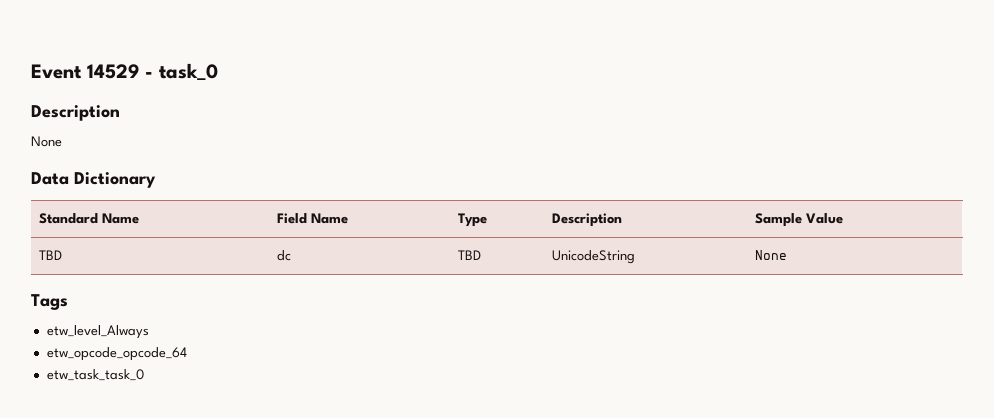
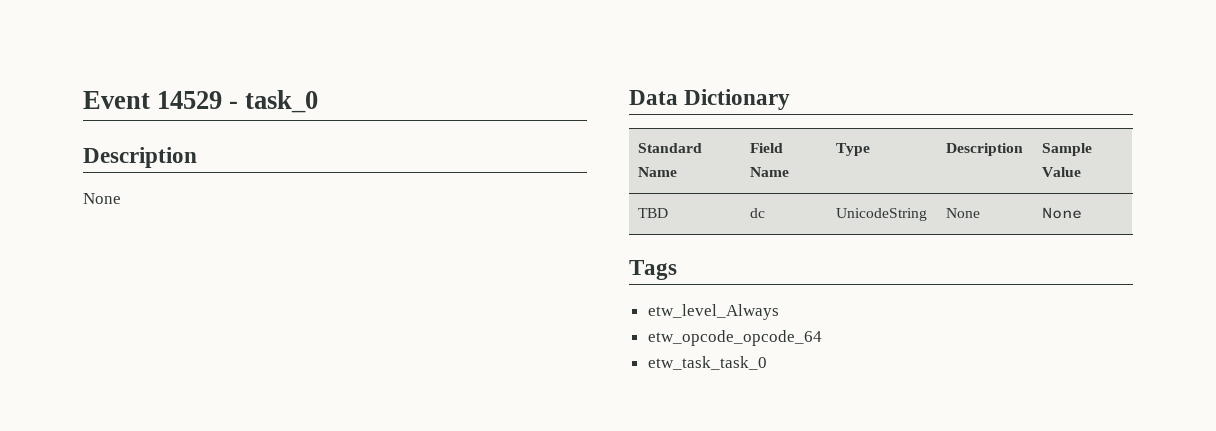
- TBD | dc | TBD | UnicodeString | None
+ TBD | dc | UnicodeString | None | None

